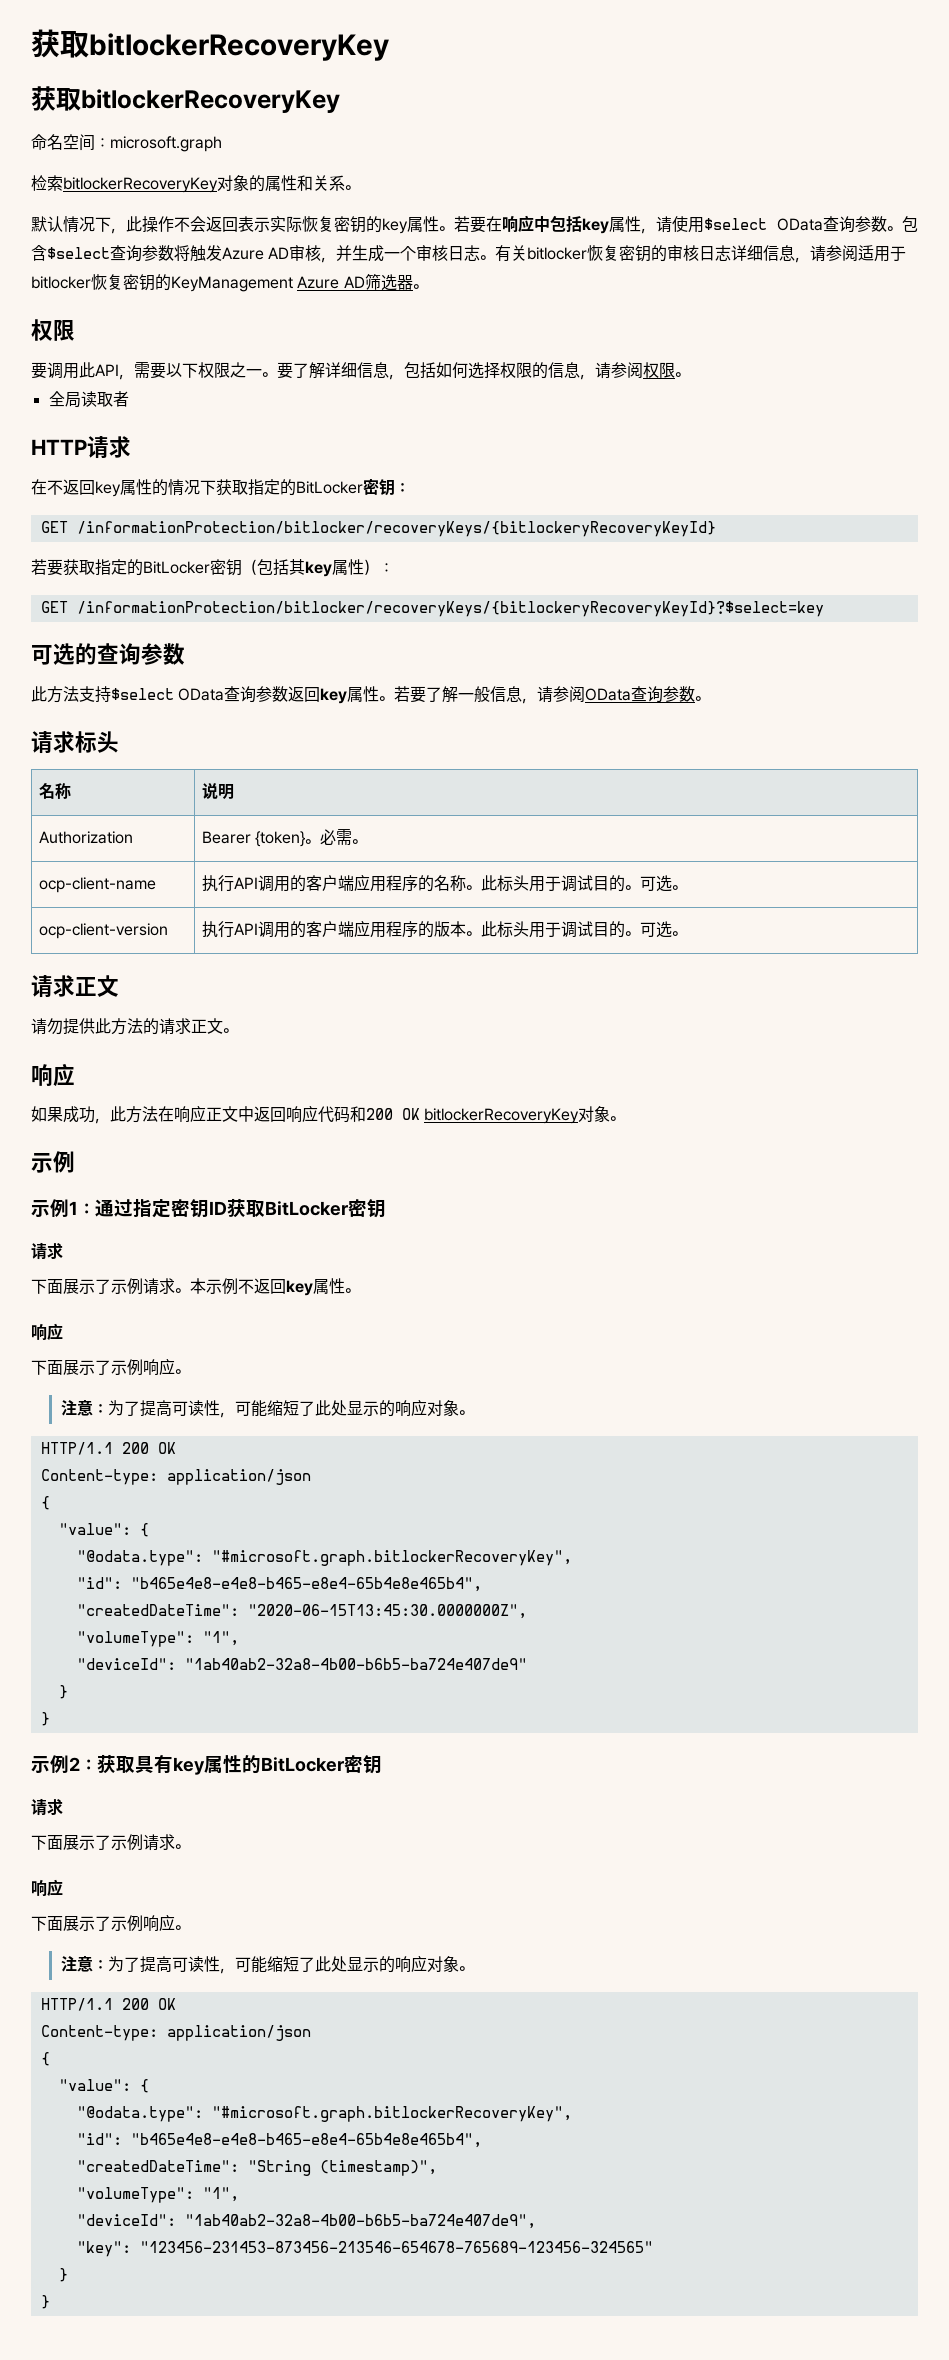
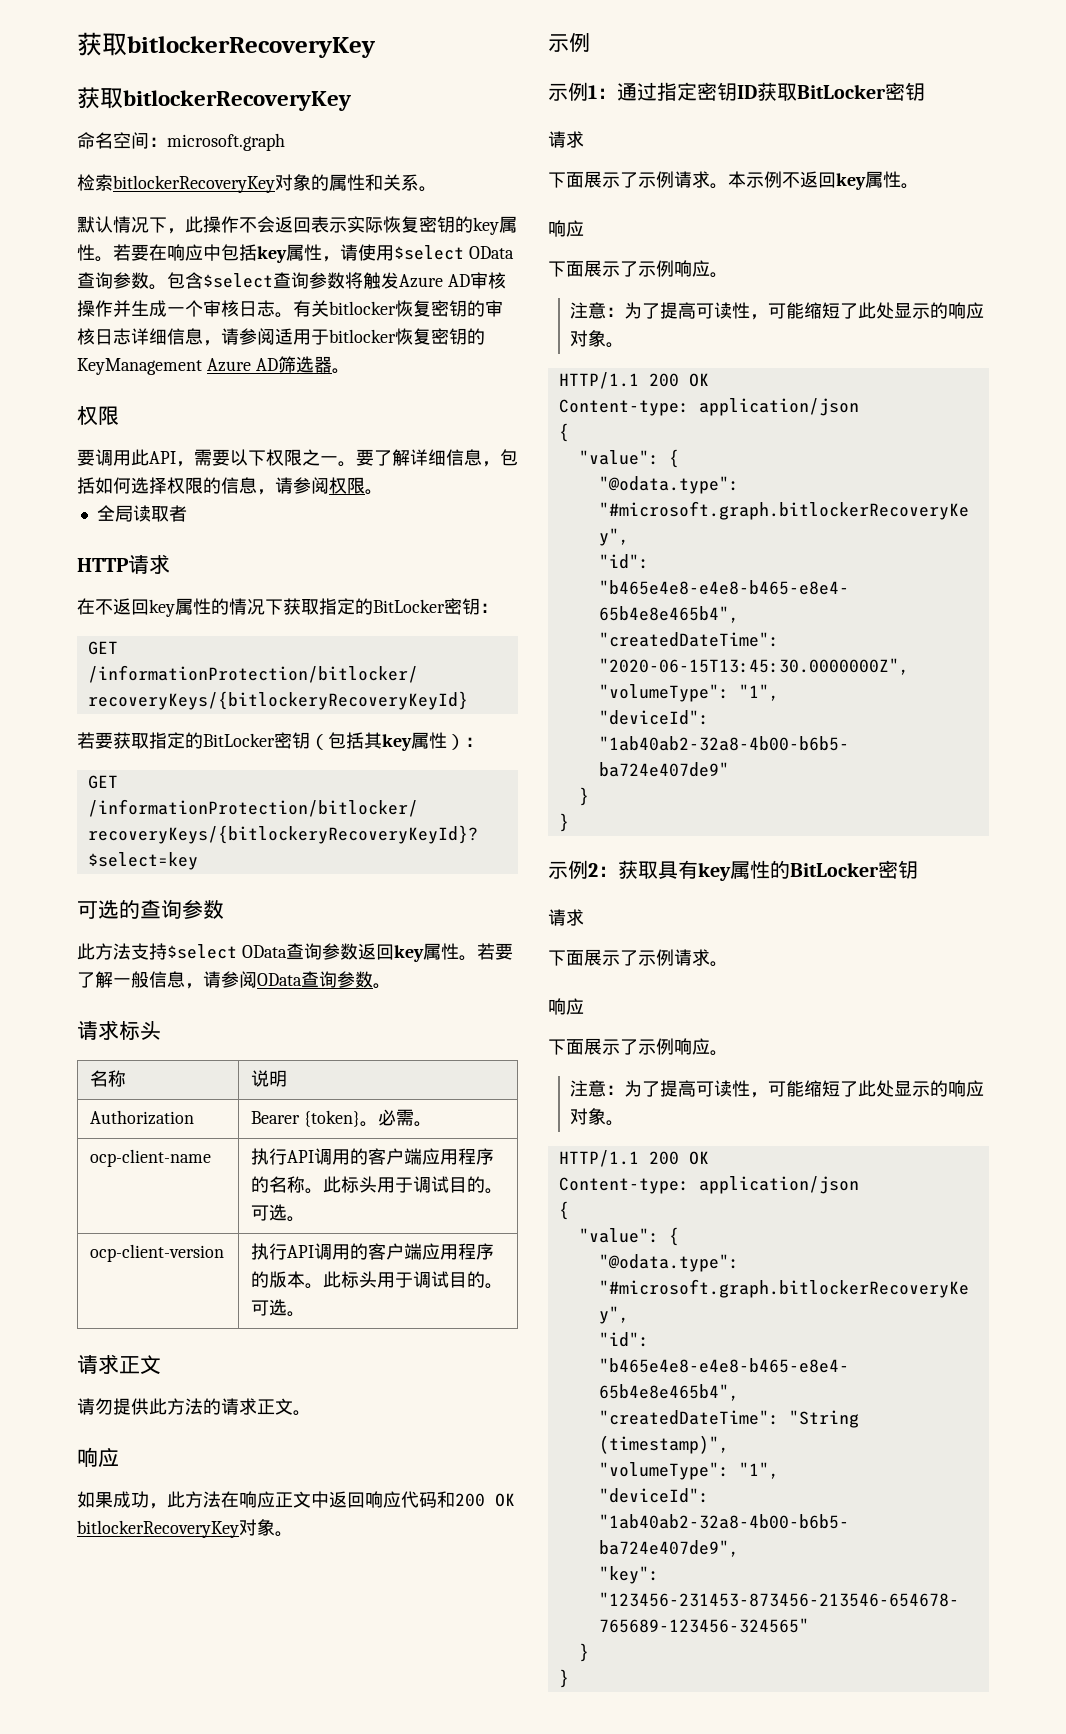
- 包含$select查询参数将触发Azure AD审核，并生成一个审核日志。
+ 包含$select查询参数将触发Azure AD审核操作并生成一个审核日志。

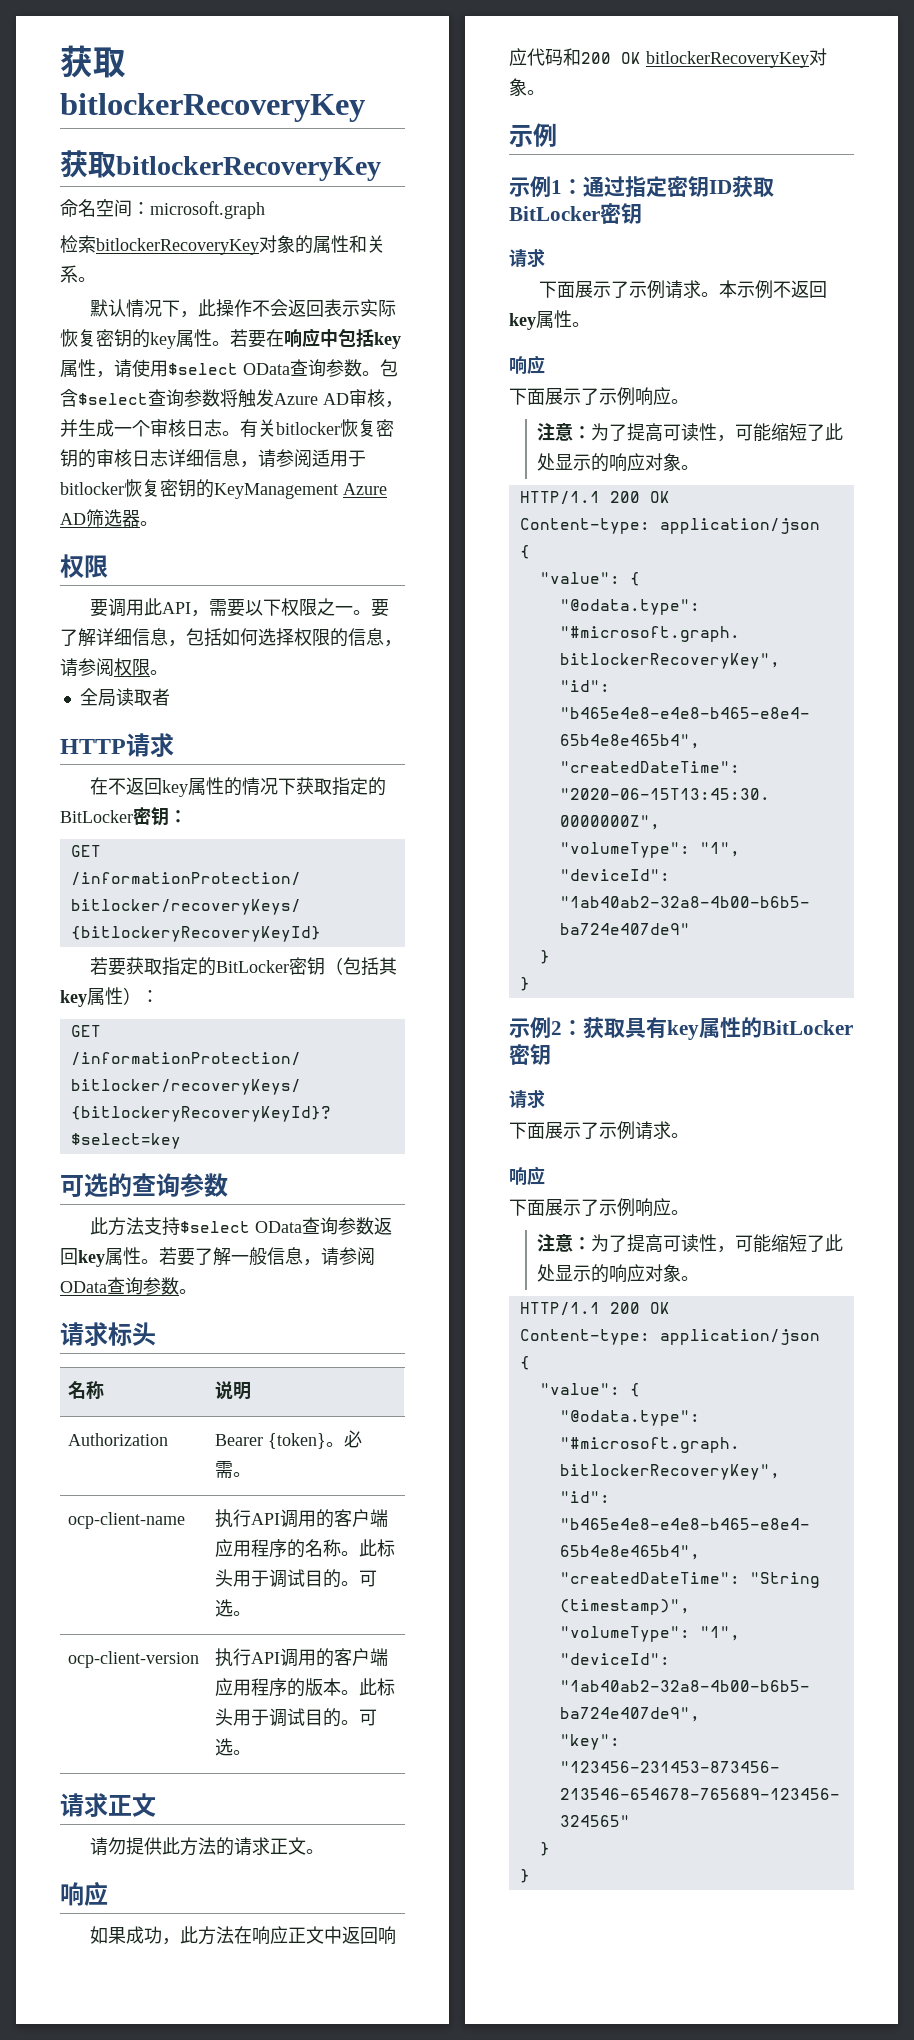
- 包含$select查询参数将触发Azure AD审核操作并生成一个审核日志。
+ 包含$select查询参数将触发Azure AD审核，并生成一个审核日志。

